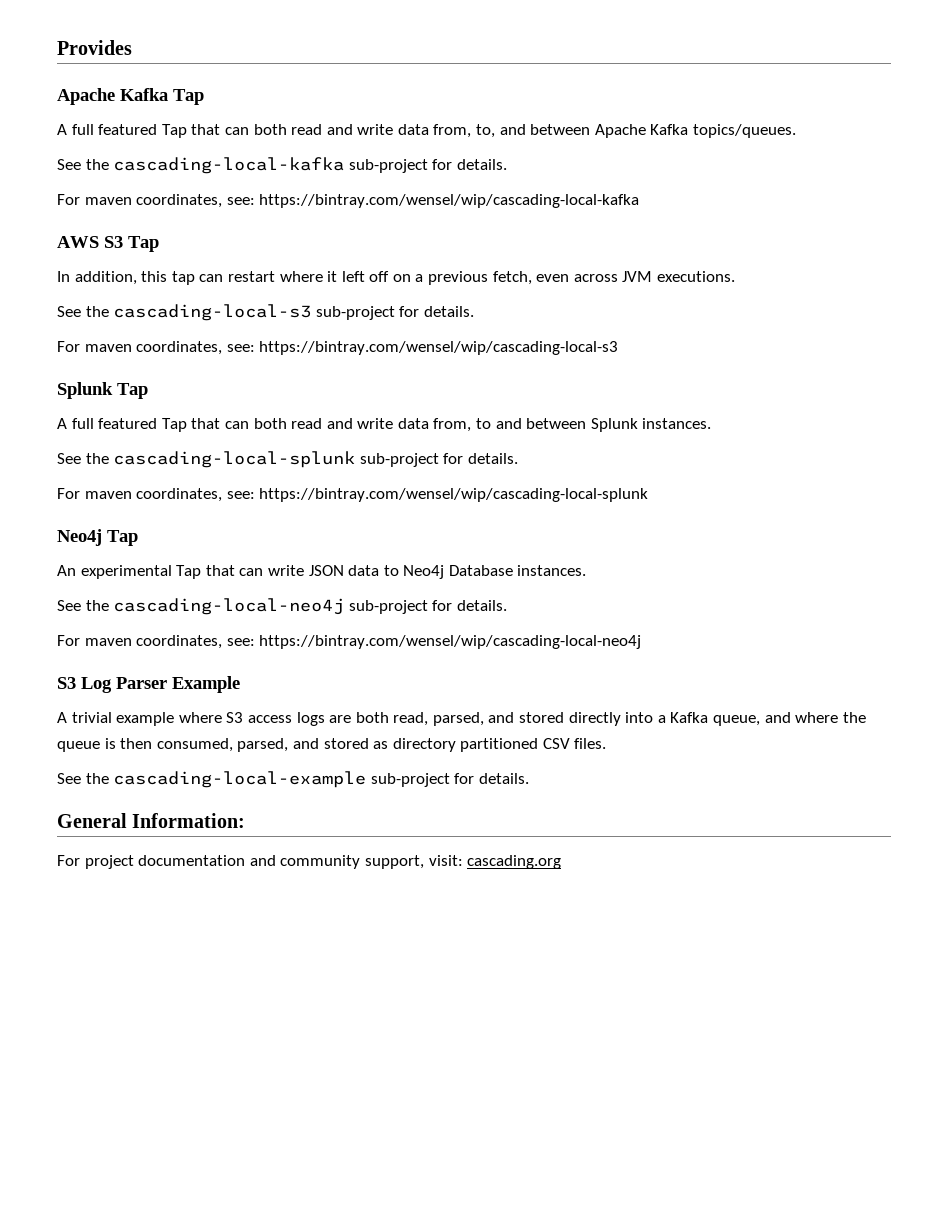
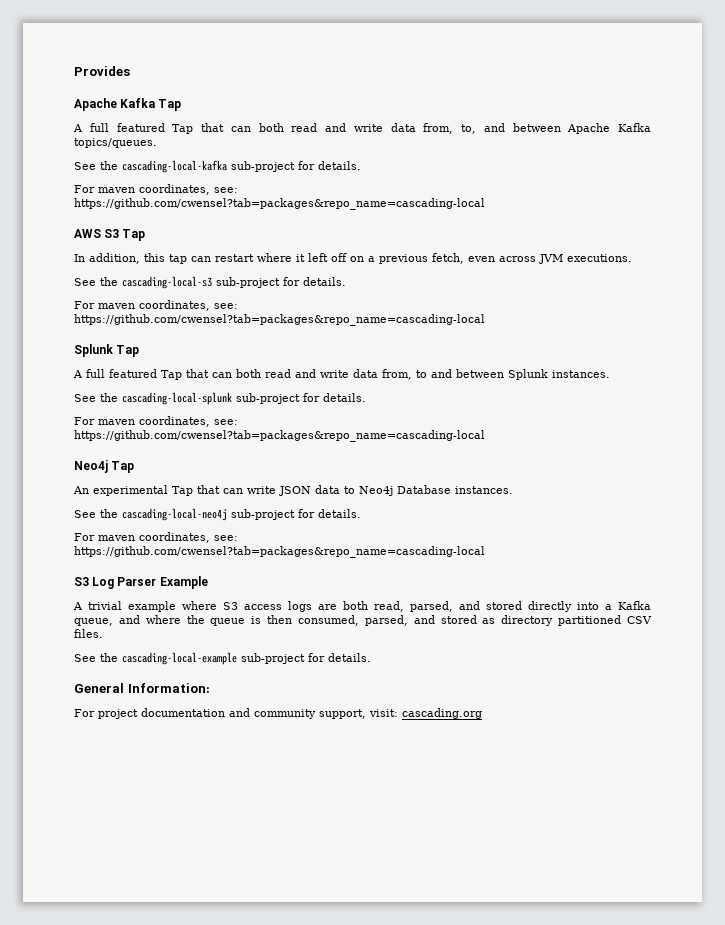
  See the cascading-local-kafka sub-project for details.
- For maven coordinates, see: https://bintray.com/wensel/wip/cascading-local-kafka
+ For maven coordinates, see: https://github.com/cwensel?tab=packages&repo_name=cascading-local
  See the cascading-local-s3 sub-project for details.
- For maven coordinates, see: https://bintray.com/wensel/wip/cascading-local-s3
+ For maven coordinates, see: https://github.com/cwensel?tab=packages&repo_name=cascading-local
  See the cascading-local-splunk sub-project for details.
- For maven coordinates, see: https://bintray.com/wensel/wip/cascading-local-splunk
+ For maven coordinates, see: https://github.com/cwensel?tab=packages&repo_name=cascading-local
  See the cascading-local-neo4j sub-project for details.
- For maven coordinates, see: https://bintray.com/wensel/wip/cascading-local-neo4j
+ For maven coordinates, see: https://github.com/cwensel?tab=packages&repo_name=cascading-local

